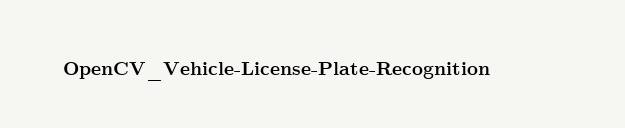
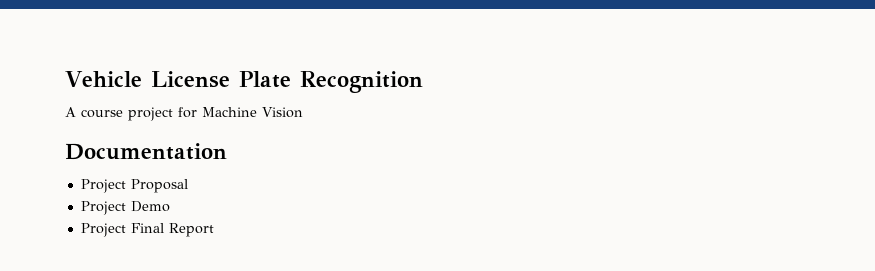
- OpenCV_Vehicle-License-Plate-Recognition
+ Vehicle License Plate Recognition
+ A course project for Machine Vision
+ Documentation
+ Project Proposal
+ Project Demo
+ Project Final Report

